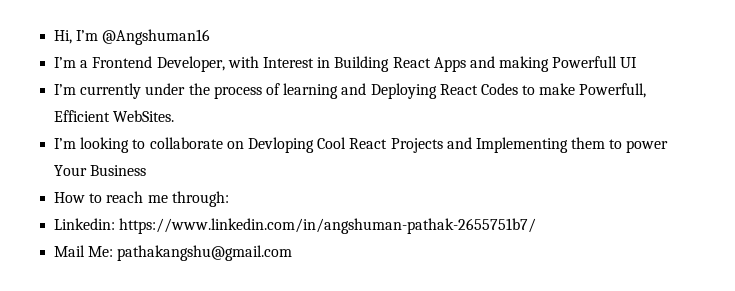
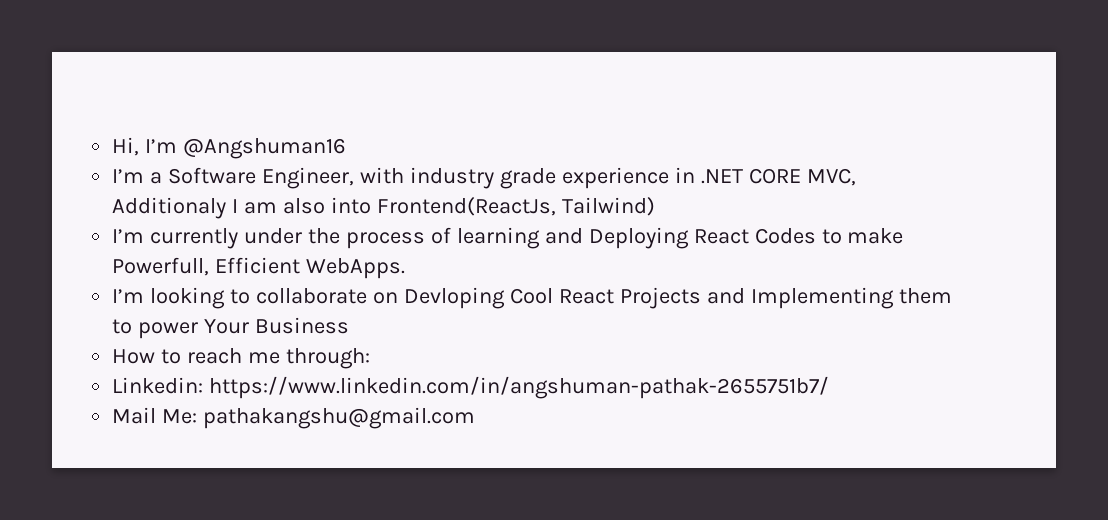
- I’m a Frontend Developer, with Interest in Building React Apps and making Powerfull UI
+ I’m a Software Engineer, with industry grade experience in .NET CORE MVC, Additionaly I am also into Frontend(ReactJs, Tailwind)
- I’m currently under the process of learning and Deploying React Codes to make Powerfull, Efficient WebSites.
+ I’m currently under the process of learning and Deploying React Codes to make Powerfull, Efficient WebApps.

